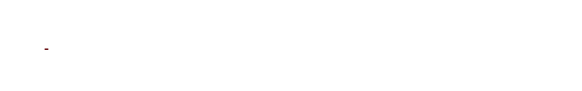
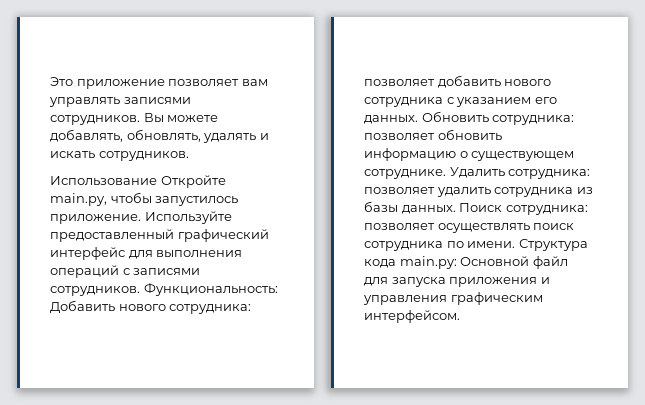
- -
+ Это приложение позволяет вам управлять записями сотрудников. Вы можете добавлять, обновлять, удалять и искать сотрудников.
+ Использование Откройте main.py, чтобы запустилось приложение. Используйте предоставленный графический интерфейс для выполнения операций с записями сотрудников. Функциональность: Добавить нового сотрудника: позволяет добавить нового сотрудника с указанием его данных. Обновить сотрудника: позволяет обновить информацию о существующем сотруднике. Удалить сотрудника: позволяет удалить сотрудника из базы данных. Поиск сотрудника: позволяет осуществлять поиск сотрудника по имени. Структура кода main.py: Основной файл для запуска приложения и управления графическим интерфейсом.

